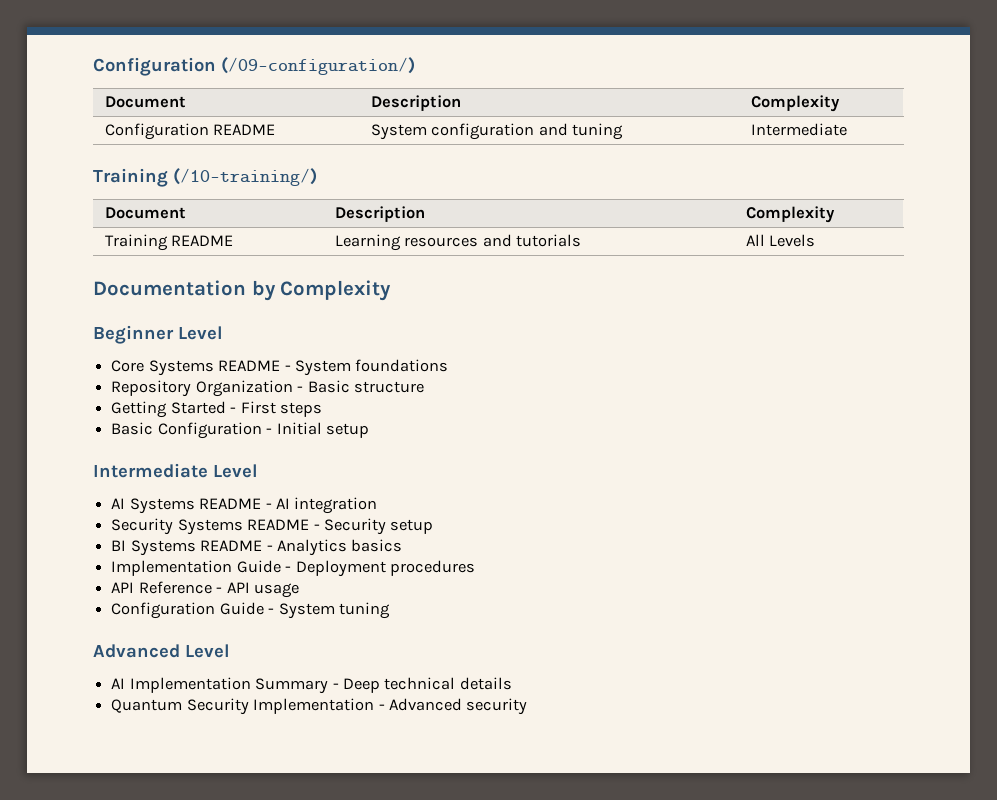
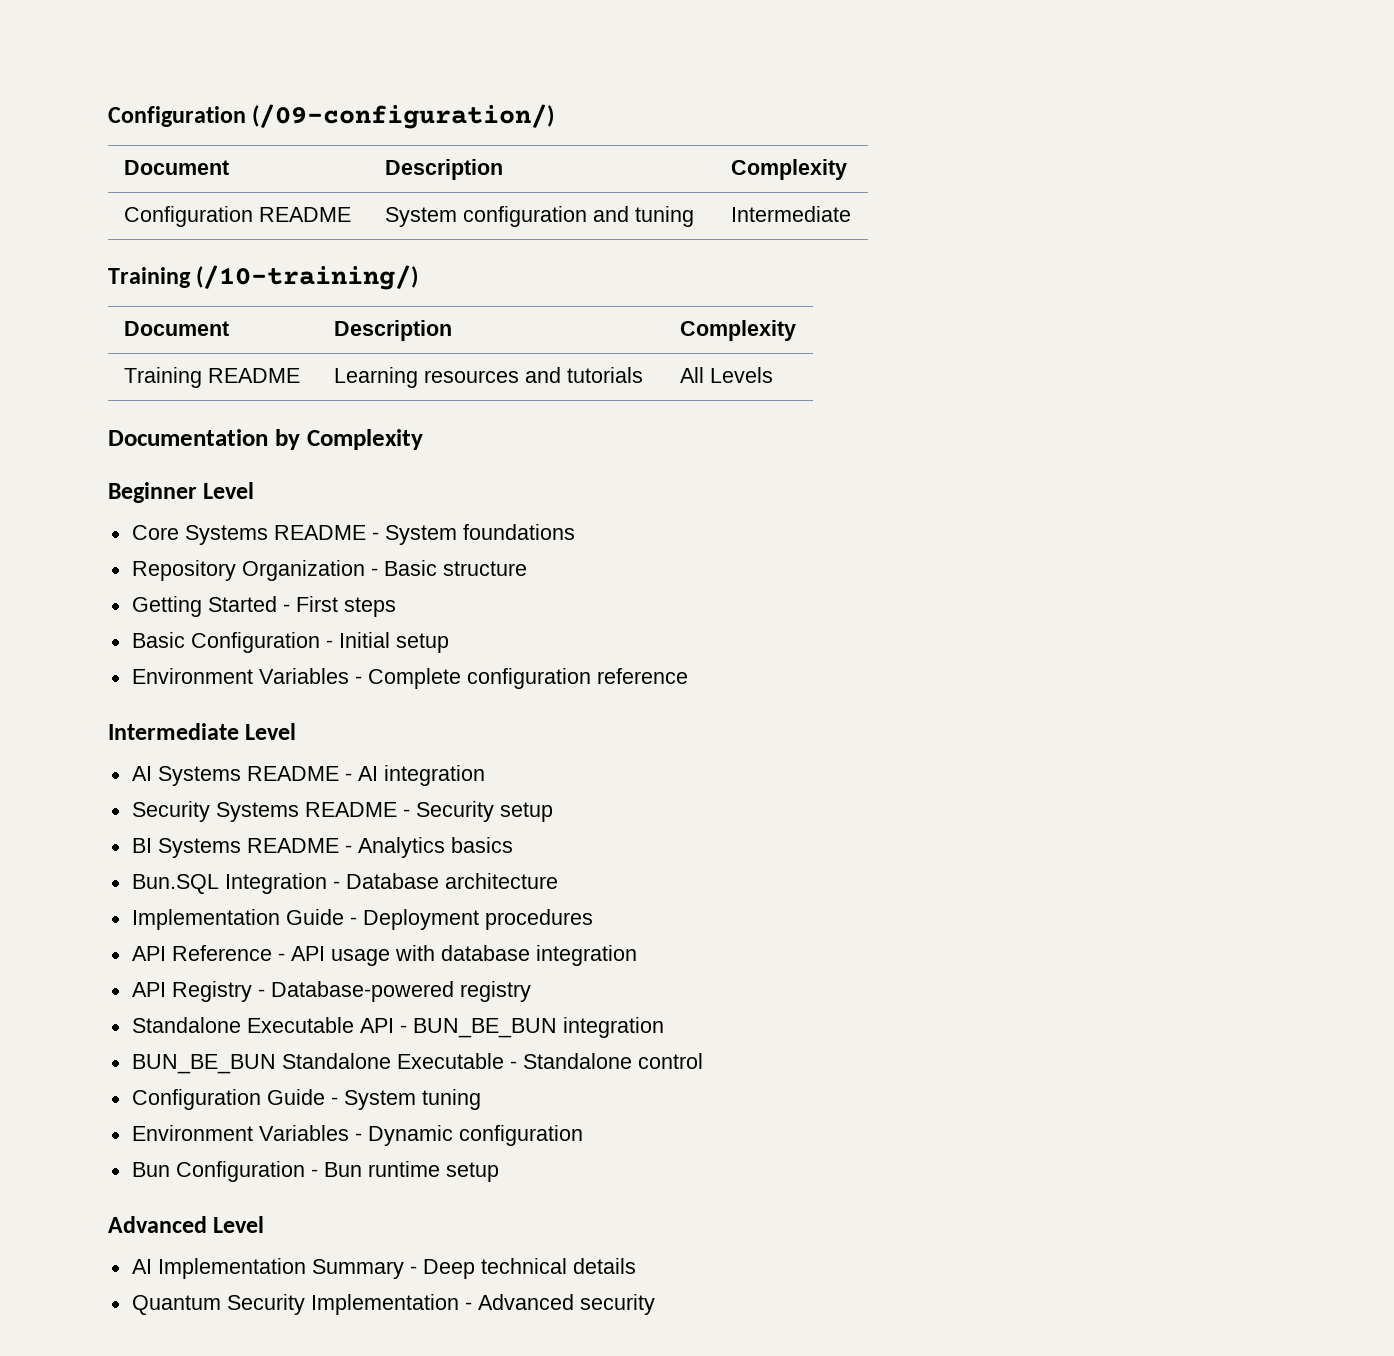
+ Environment Variables - Complete configuration reference
+ Bun.SQL Integration - Database architecture
- API Reference - API usage
+ API Reference - API usage with database integration
+ API Registry - Database-powered registry
+ Standalone Executable API - BUN_BE_BUN integration
+ BUN_BE_BUN Standalone Executable - Standalone control
+ Environment Variables - Dynamic configuration
+ Bun Configuration - Bun runtime setup

